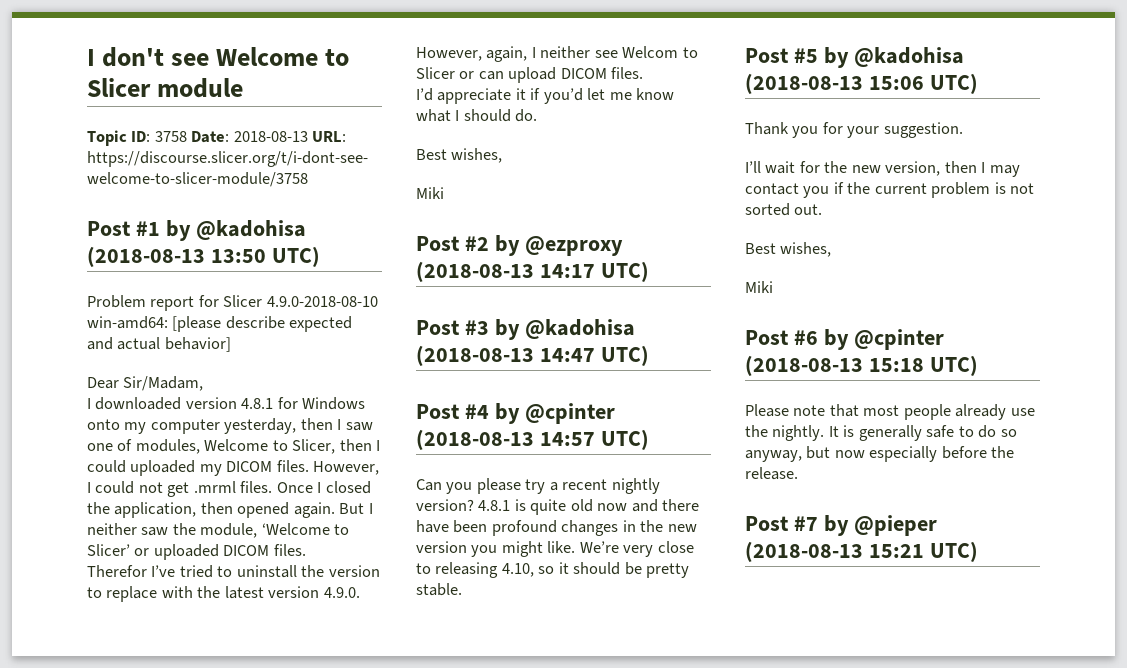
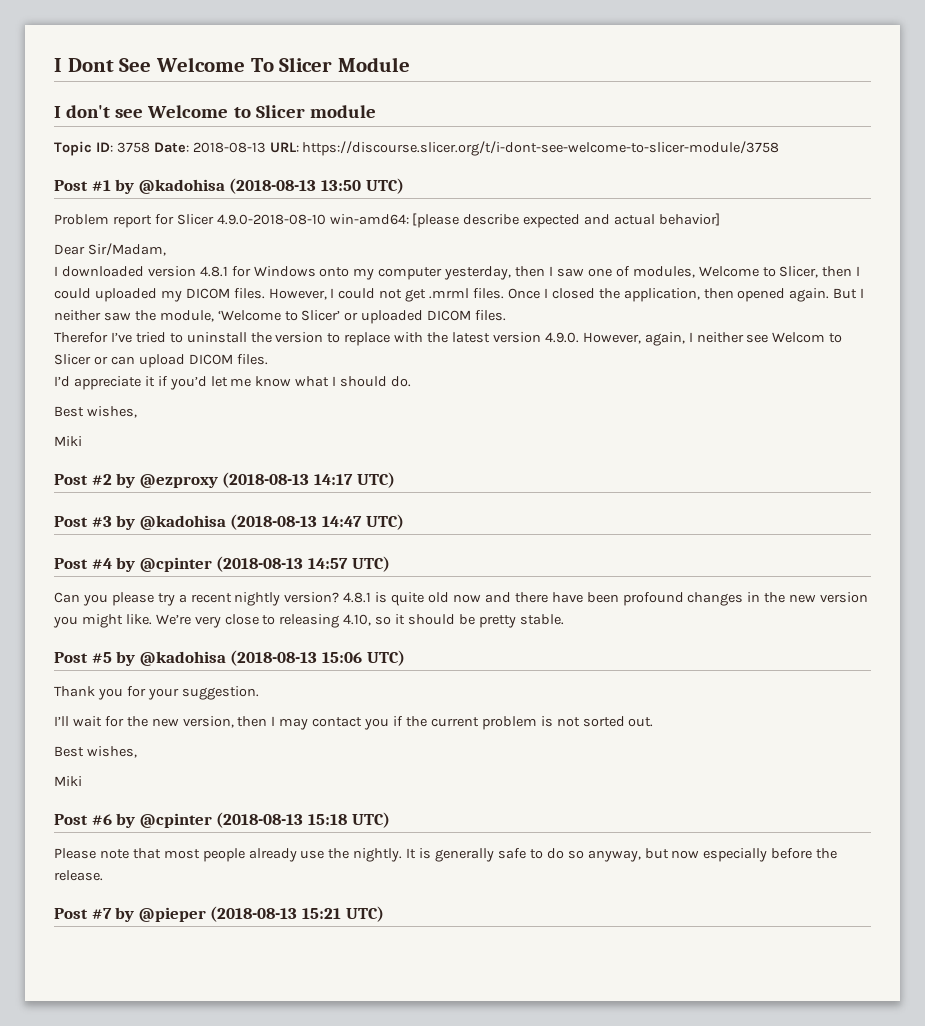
+ I Dont See Welcome To Slicer Module

